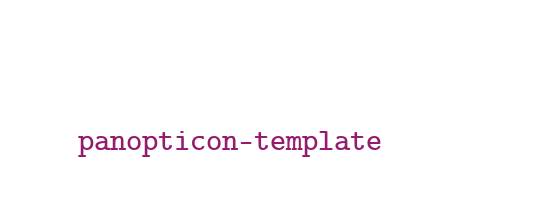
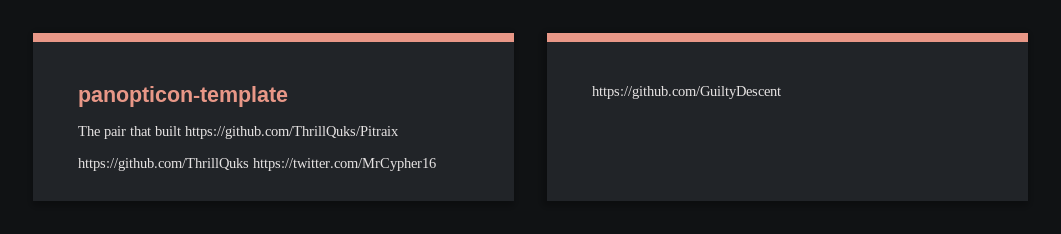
+ The pair that built https://github.com/ThrillQuks/Pitraix
+ https://github.com/ThrillQuks https://twitter.com/MrCypher16 https://github.com/GuiltyDescent

